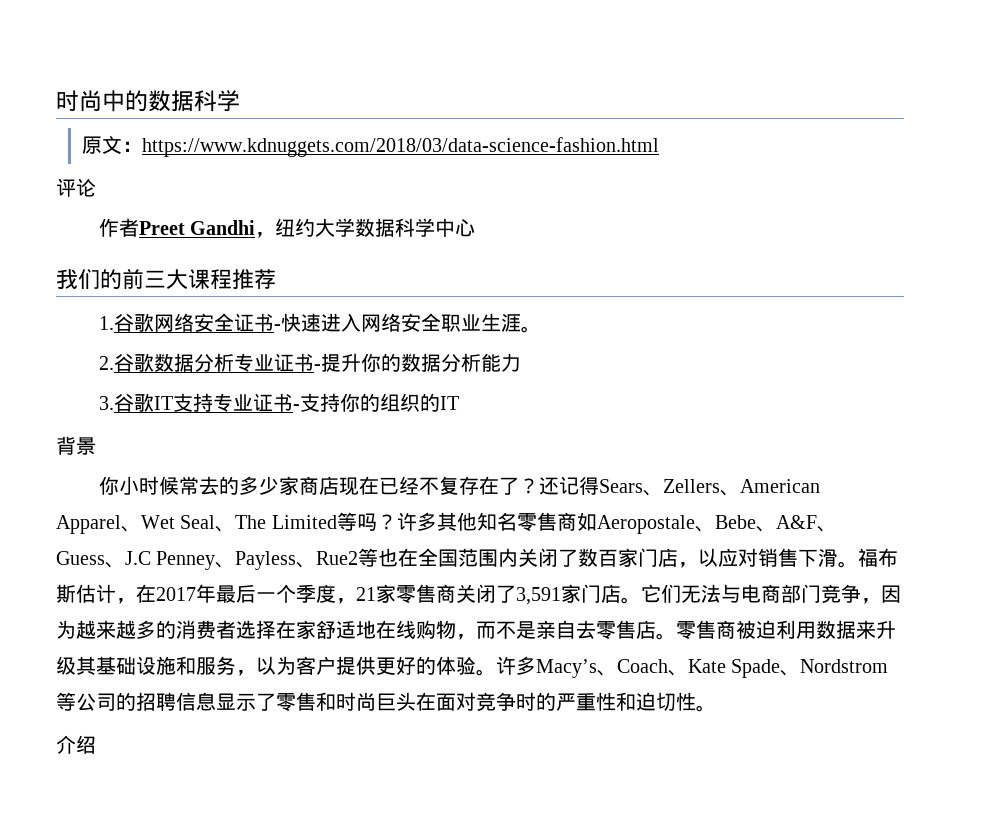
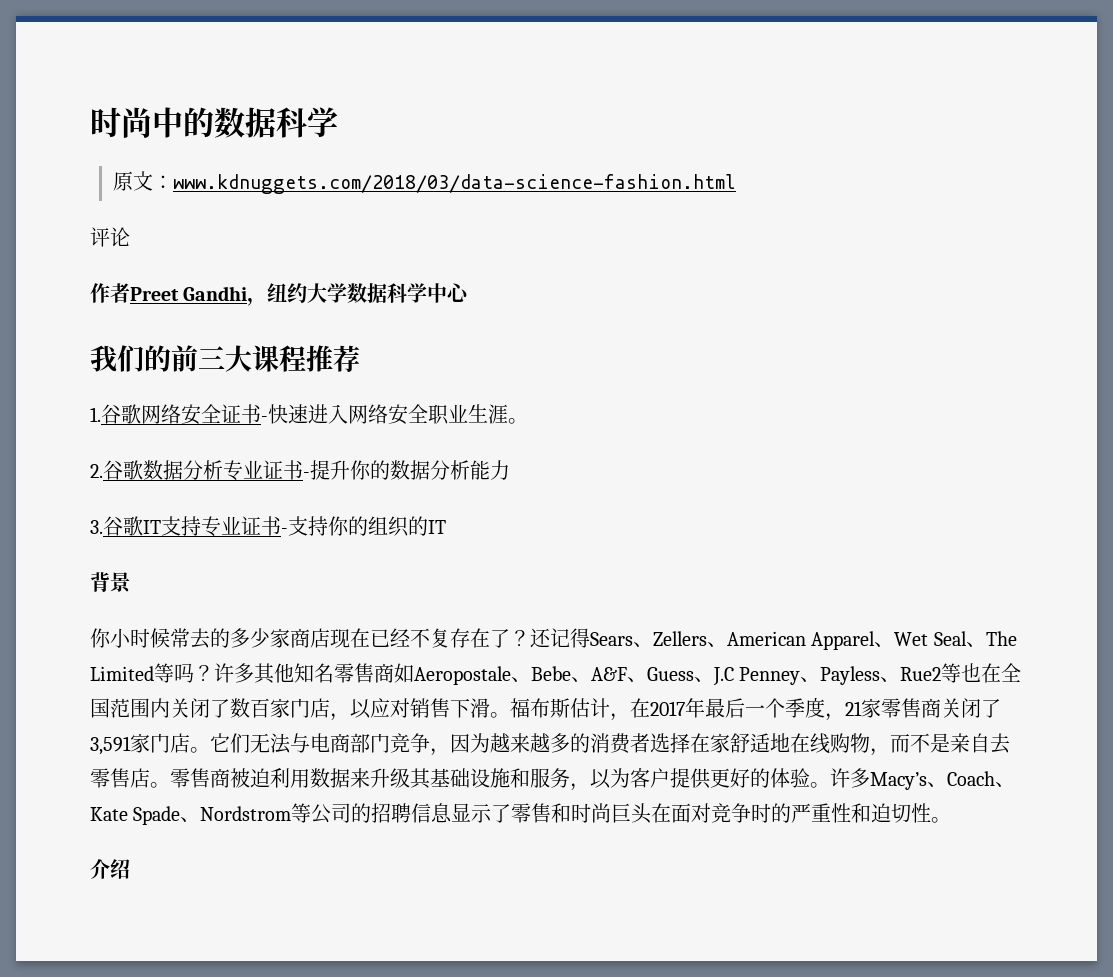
- 原文：https://www.kdnuggets.com/2018/03/data-science-fashion.html
+ 原文：www.kdnuggets.com/2018/03/data-science-fashion.html

